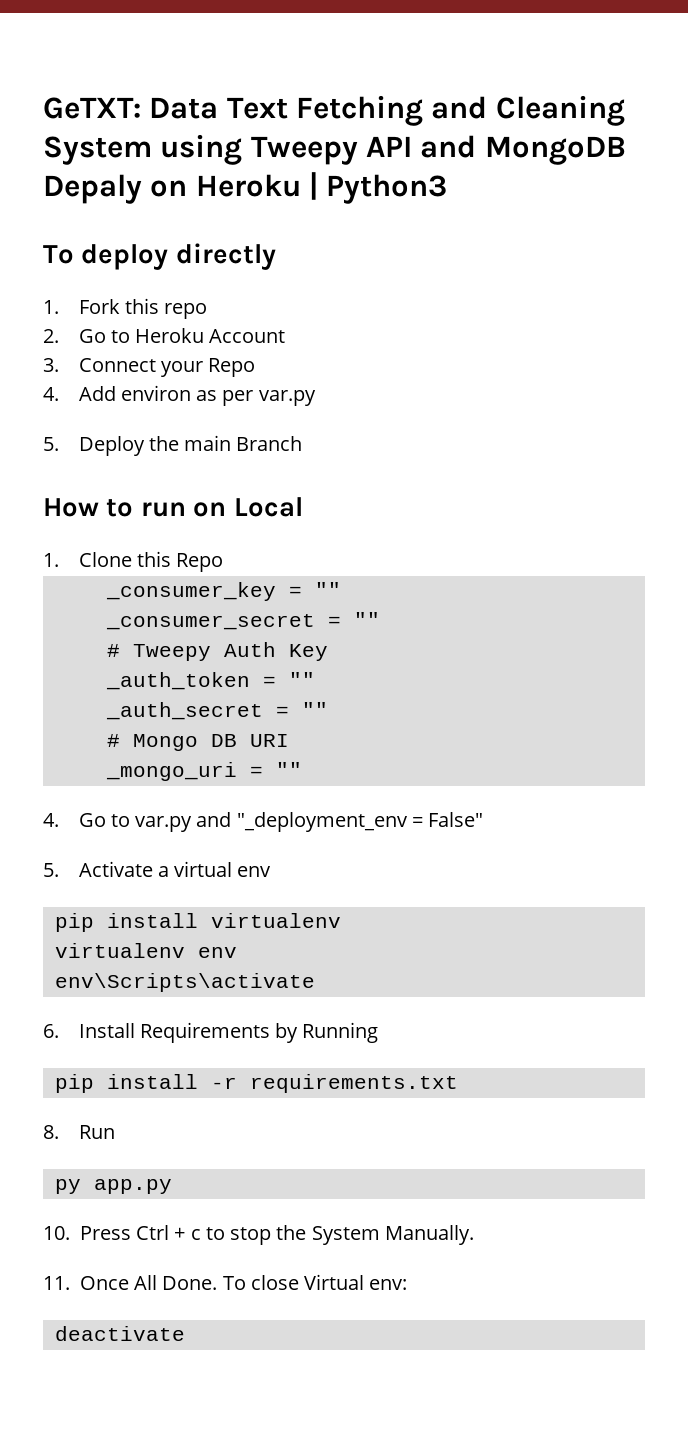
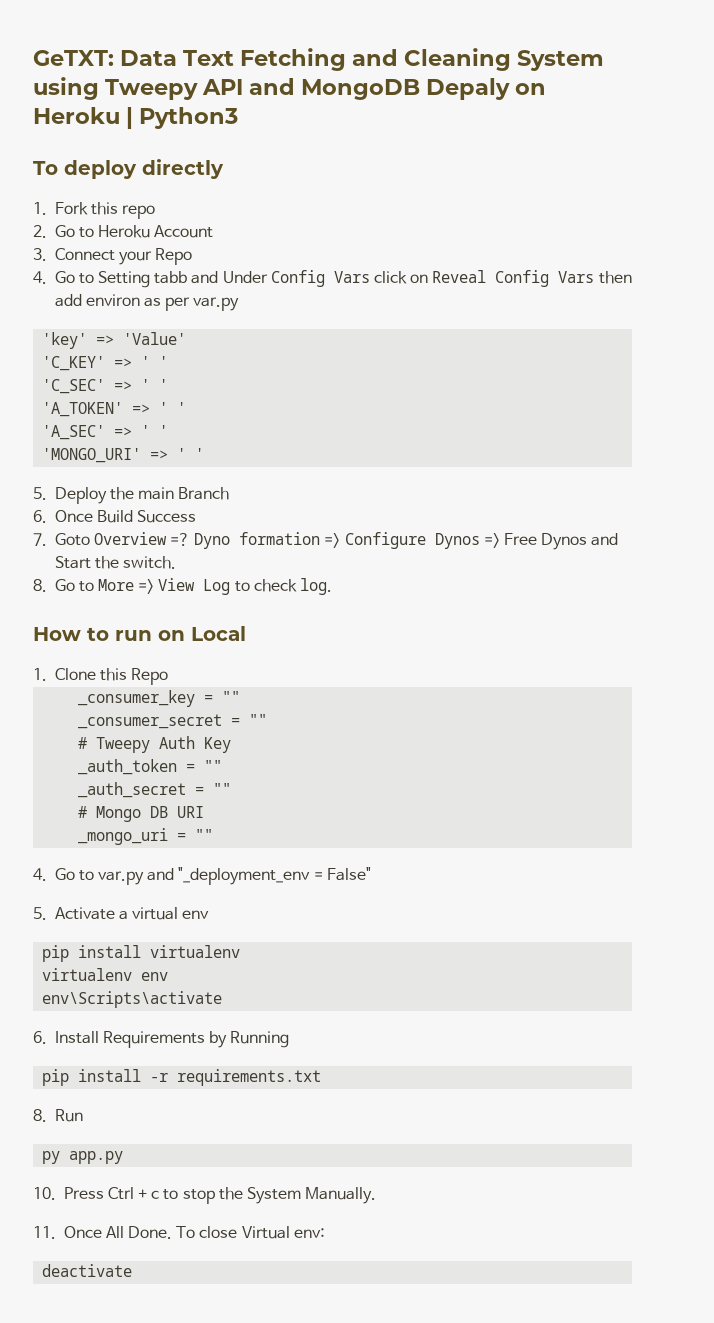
- 4. Add environ as per var.py
+ 4. Go to Setting tabb and Under Config Vars click on Reveal Config Vars then add environ as per var.py
+ 'key' => 'Value'
+ 'C_KEY' => ' '
+ 'C_SEC' => ' '
+ 'A_TOKEN' => ' '
+ 'A_SEC' => ' '
+ 'MONGO_URI' => ' '
+ 6. Once Build Success
+ 7. Goto Overview =? Dyno formation => Configure Dynos => Free Dynos and Start the switch.
+ 8. Go to More => View Log to check log.

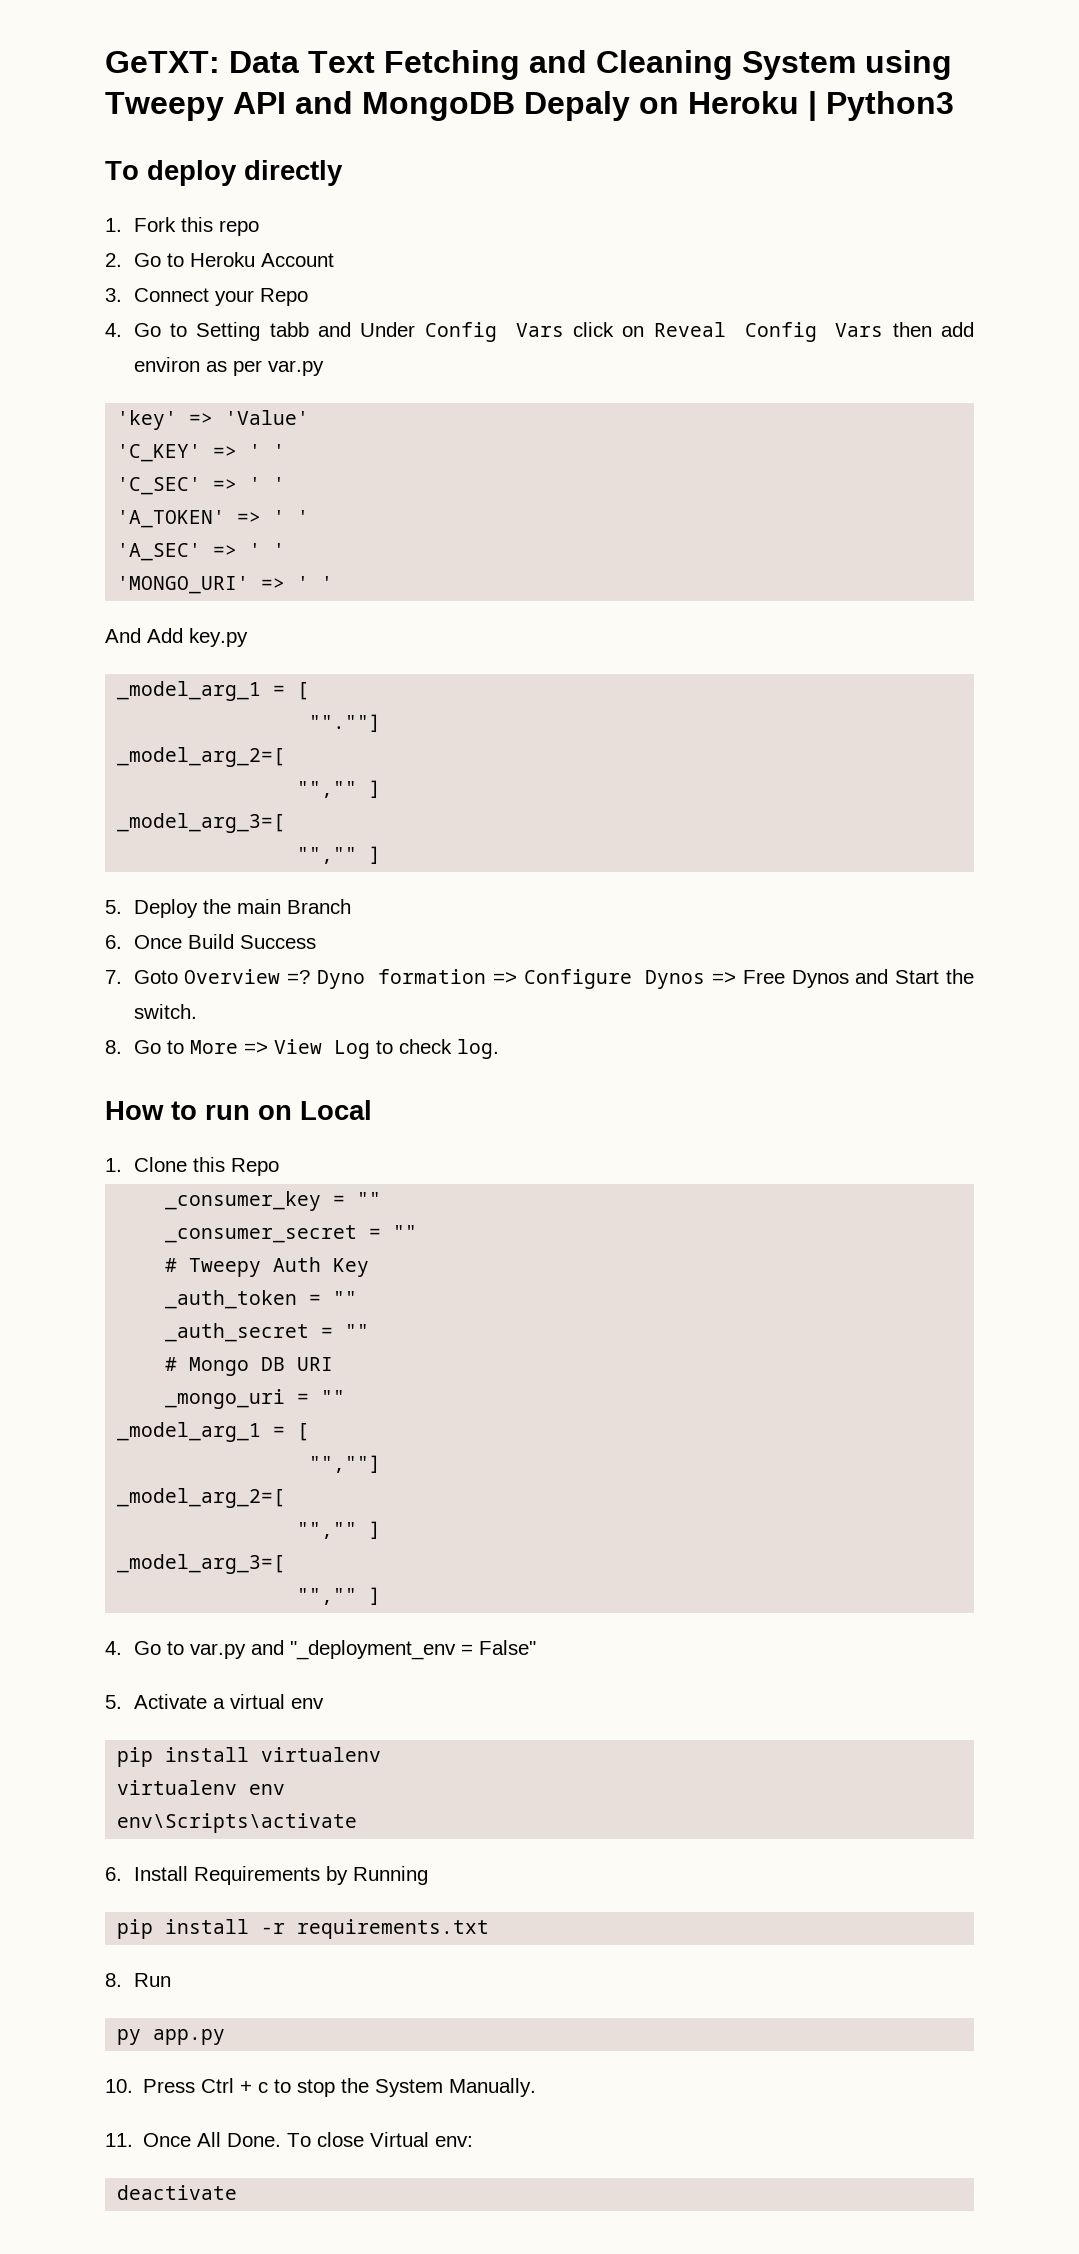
+ And Add key.py
+ _model_arg_1 = [
+ "".""]
+ _model_arg_2=[
+ "","" ]
+ _model_arg_3=[
+ "","" ]
  _mongo_uri = ""
+ _model_arg_1 = [
+ "",""]
+ _model_arg_2=[
+ "","" ]
+ _model_arg_3=[
+ "","" ]

